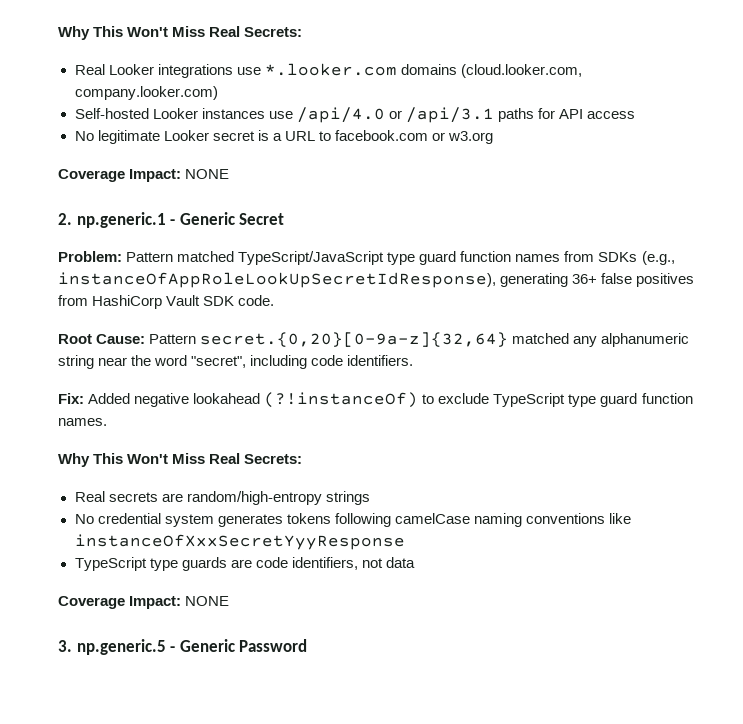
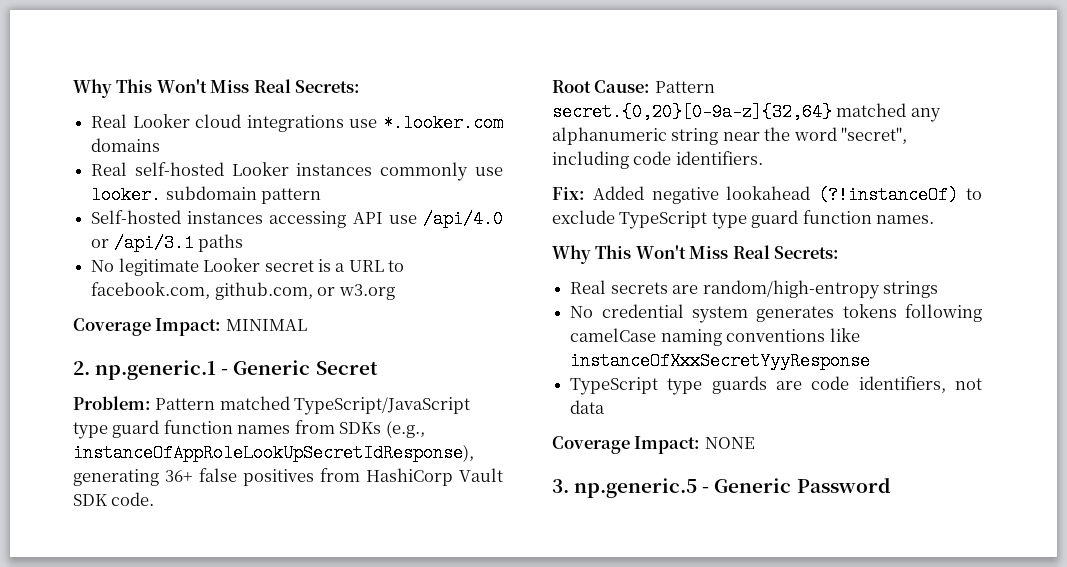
- Real Looker integrations use *.looker.com domains (cloud.looker.com, company.looker.com)
- Self-hosted Looker instances use /api/4.0 or /api/3.1 paths for API access
+ Real Looker cloud integrations use *.looker.com domains
+ Real self-hosted Looker instances commonly use looker. subdomain pattern
+ Self-hosted instances accessing API use /api/4.0 or /api/3.1 paths
- No legitimate Looker secret is a URL to facebook.com or w3.org
- Coverage Impact: NONE
+ No legitimate Looker secret is a URL to facebook.com, github.com, or w3.org
+ Coverage Impact: MINIMAL

